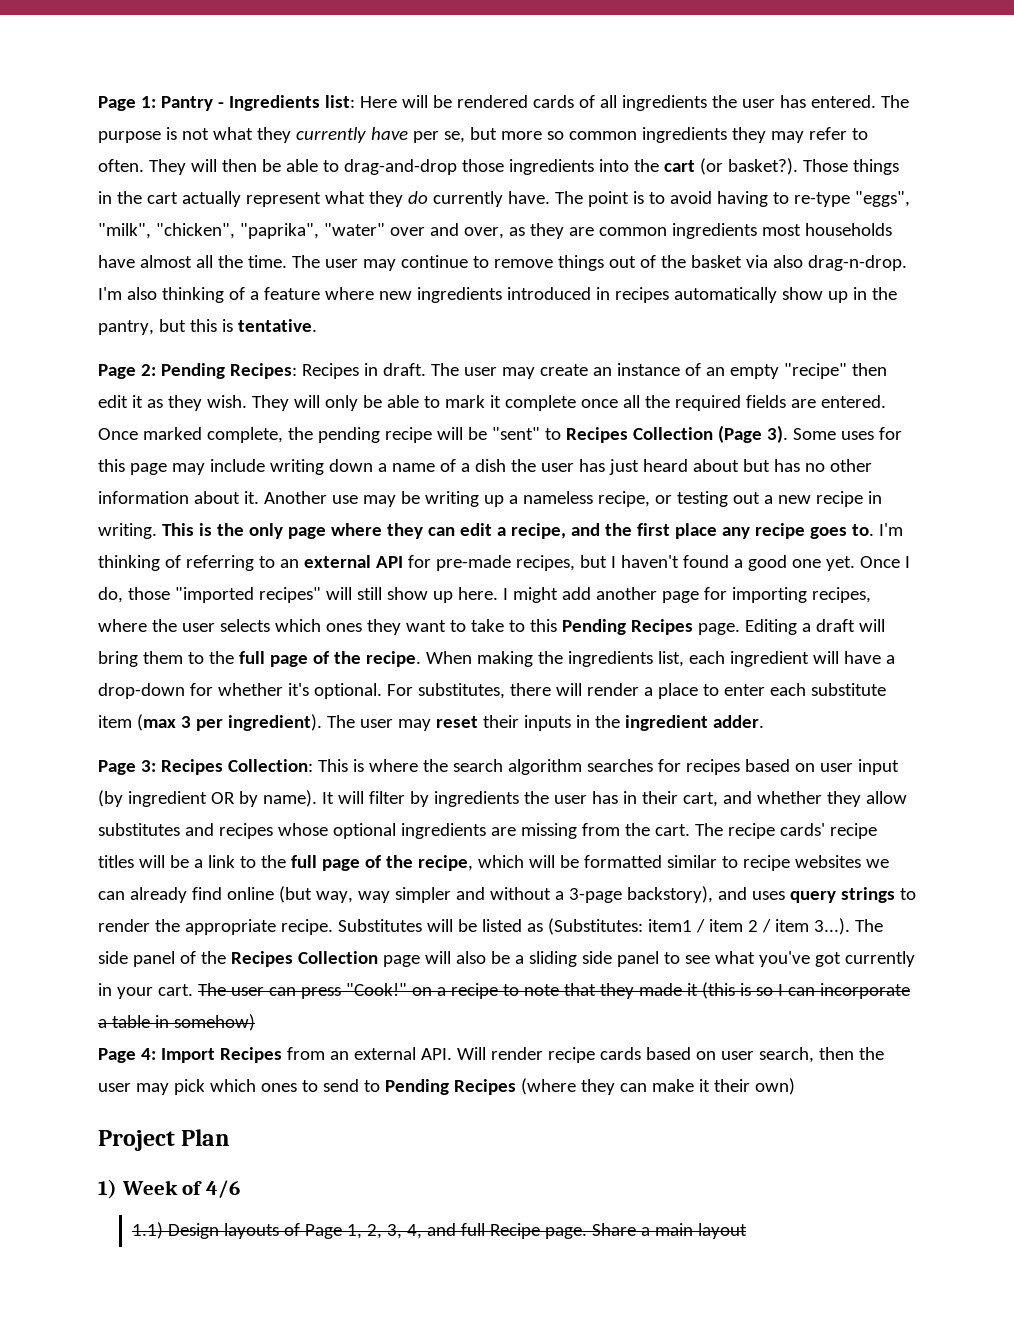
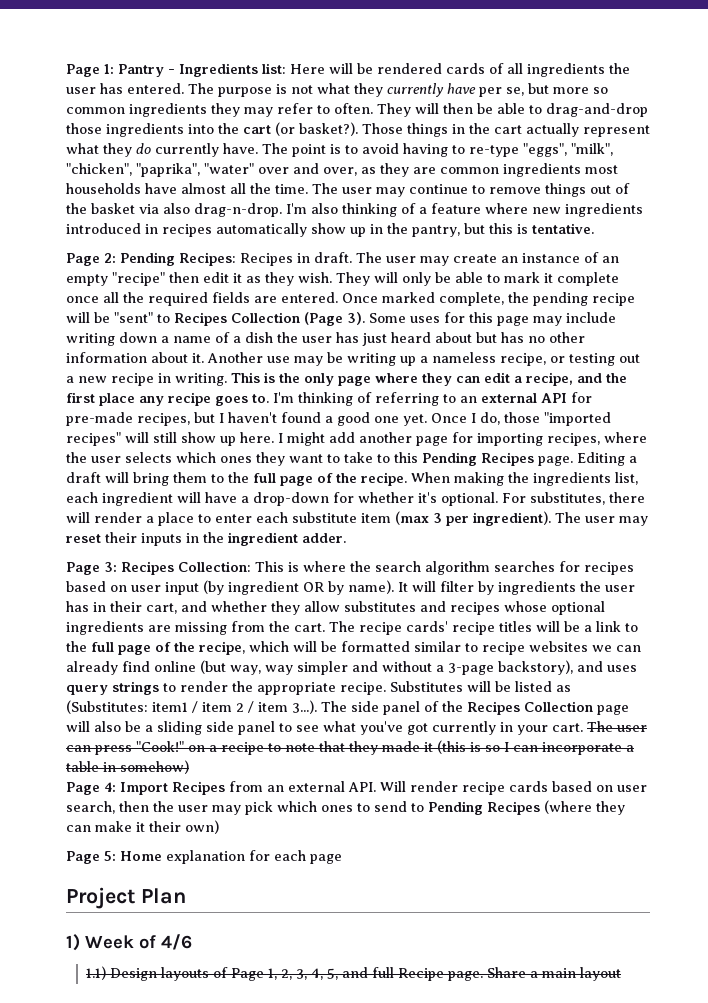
+ Page 5: Home explanation for each page
- 1.1) Design layouts of Page 1, 2, 3, 4, and full Recipe page.
+ 1.1) Design layouts of Page 1, 2, 3, 4, 5, and full Recipe page.

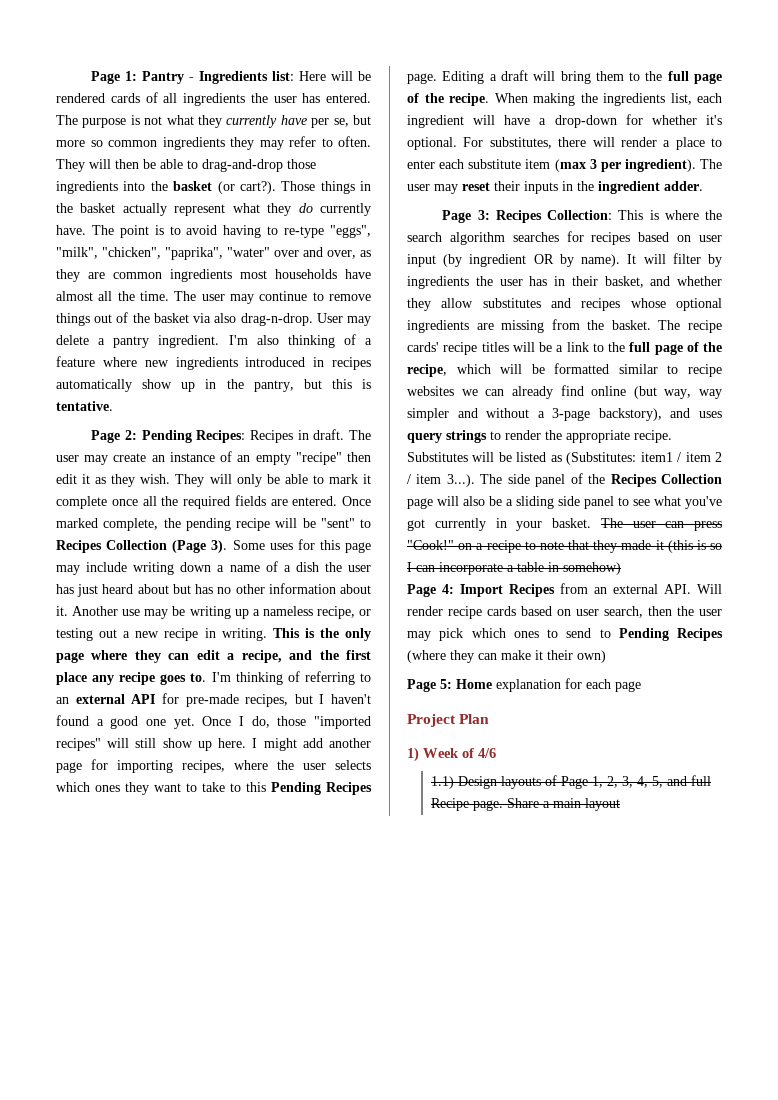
- They will then be able to drag-and-drop those ingredients into the cart (or basket?).
+ They will then be able to drag-and-drop those ingredients into the basket (or cart?).
- Those things in the cart actually represent what they do currently have.
+ Those things in the basket actually represent what they do currently have.
+ User may delete a pantry ingredient.
- It will filter by ingredients the user has in their cart, and whether they allow substitutes and recipes whose optional ingredients are missing from the cart.
+ It will filter by ingredients the user has in their basket, and whether they allow substitutes and recipes whose optional ingredients are missing from the basket.
- Substitutes will be listed as (Substitutes: item1 / item 2 / item 3...). The side panel of the Recipes Collection page will also be a sliding side panel to see what you've got currently in your cart.
+ Substitutes will be listed as (Substitutes: item1 / item 2 / item 3...). The side panel of the Recipes Collection page will also be a sliding side panel to see what you've got currently in your basket.

